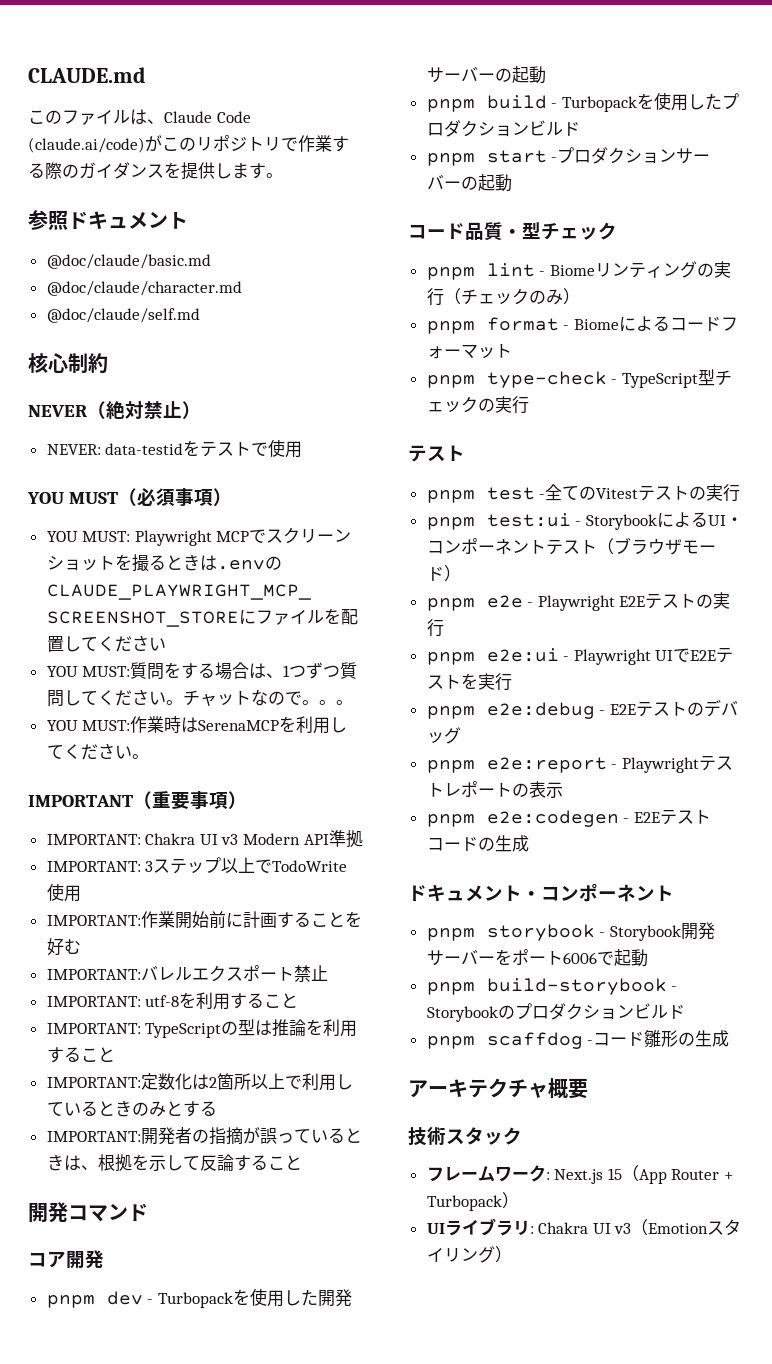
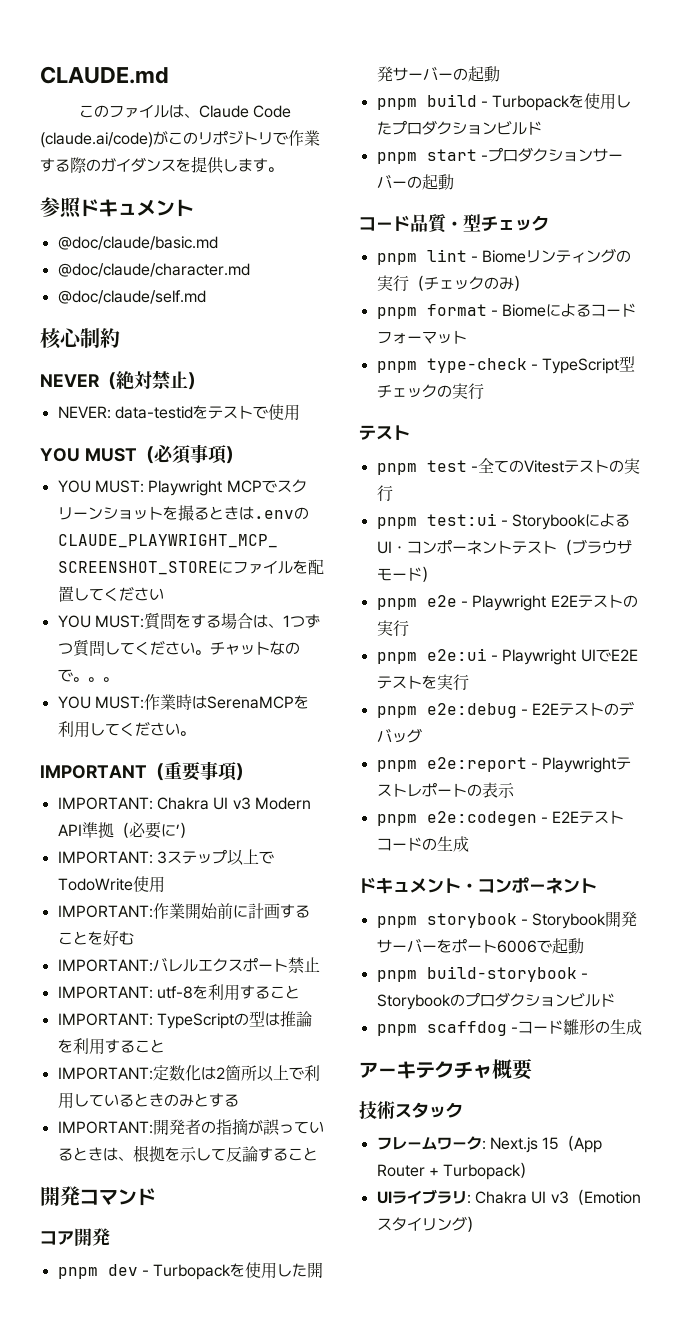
- IMPORTANT: Chakra UI v3 Modern API準拠
+ IMPORTANT: Chakra UI v3 Modern API準拠（必要に’）

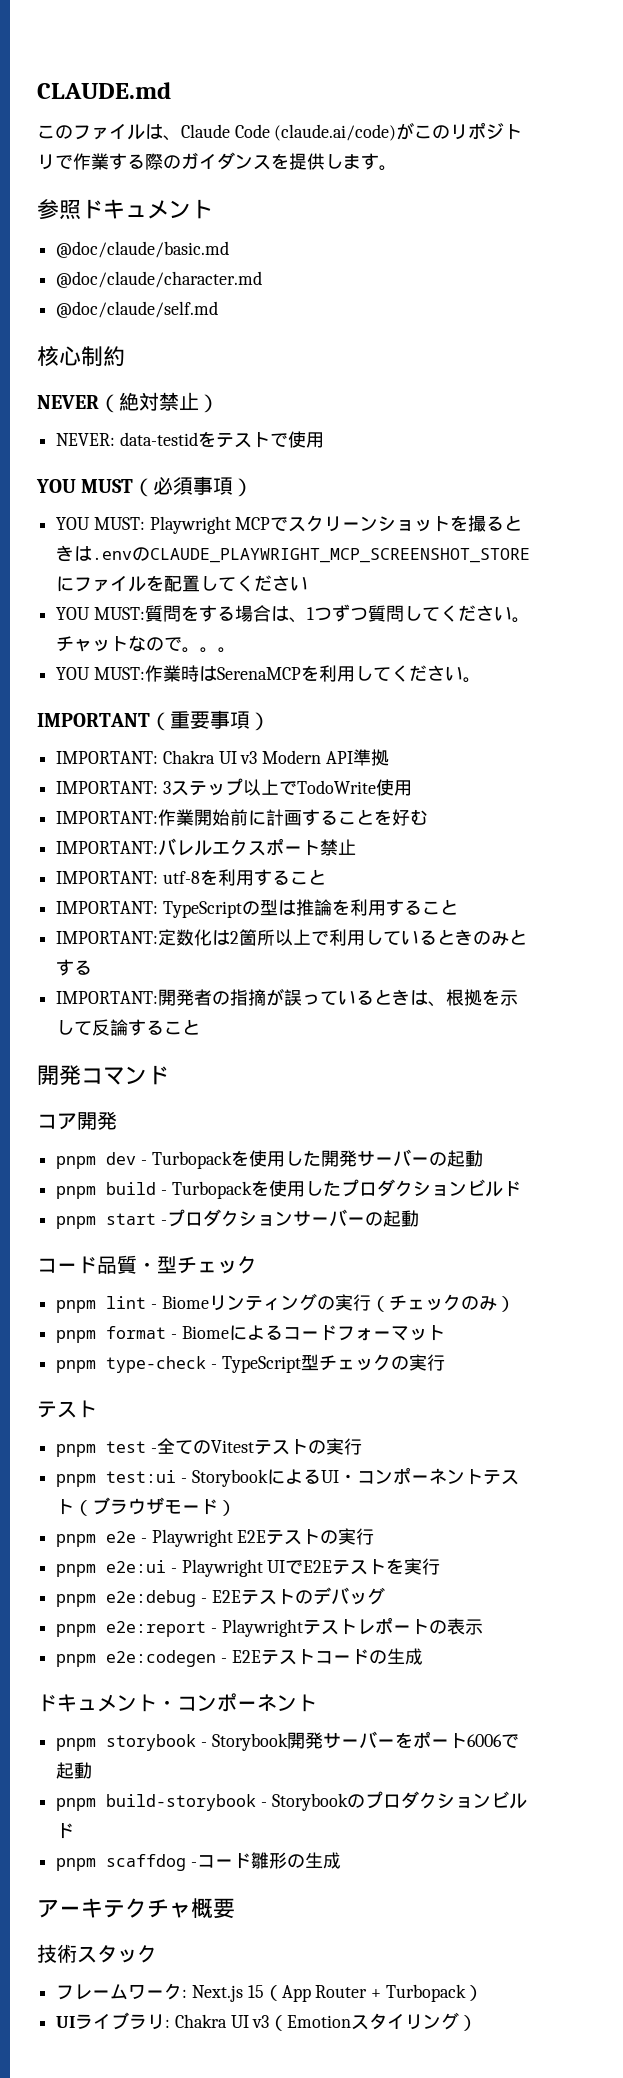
- IMPORTANT: Chakra UI v3 Modern API準拠（必要に’）
+ IMPORTANT: Chakra UI v3 Modern API準拠

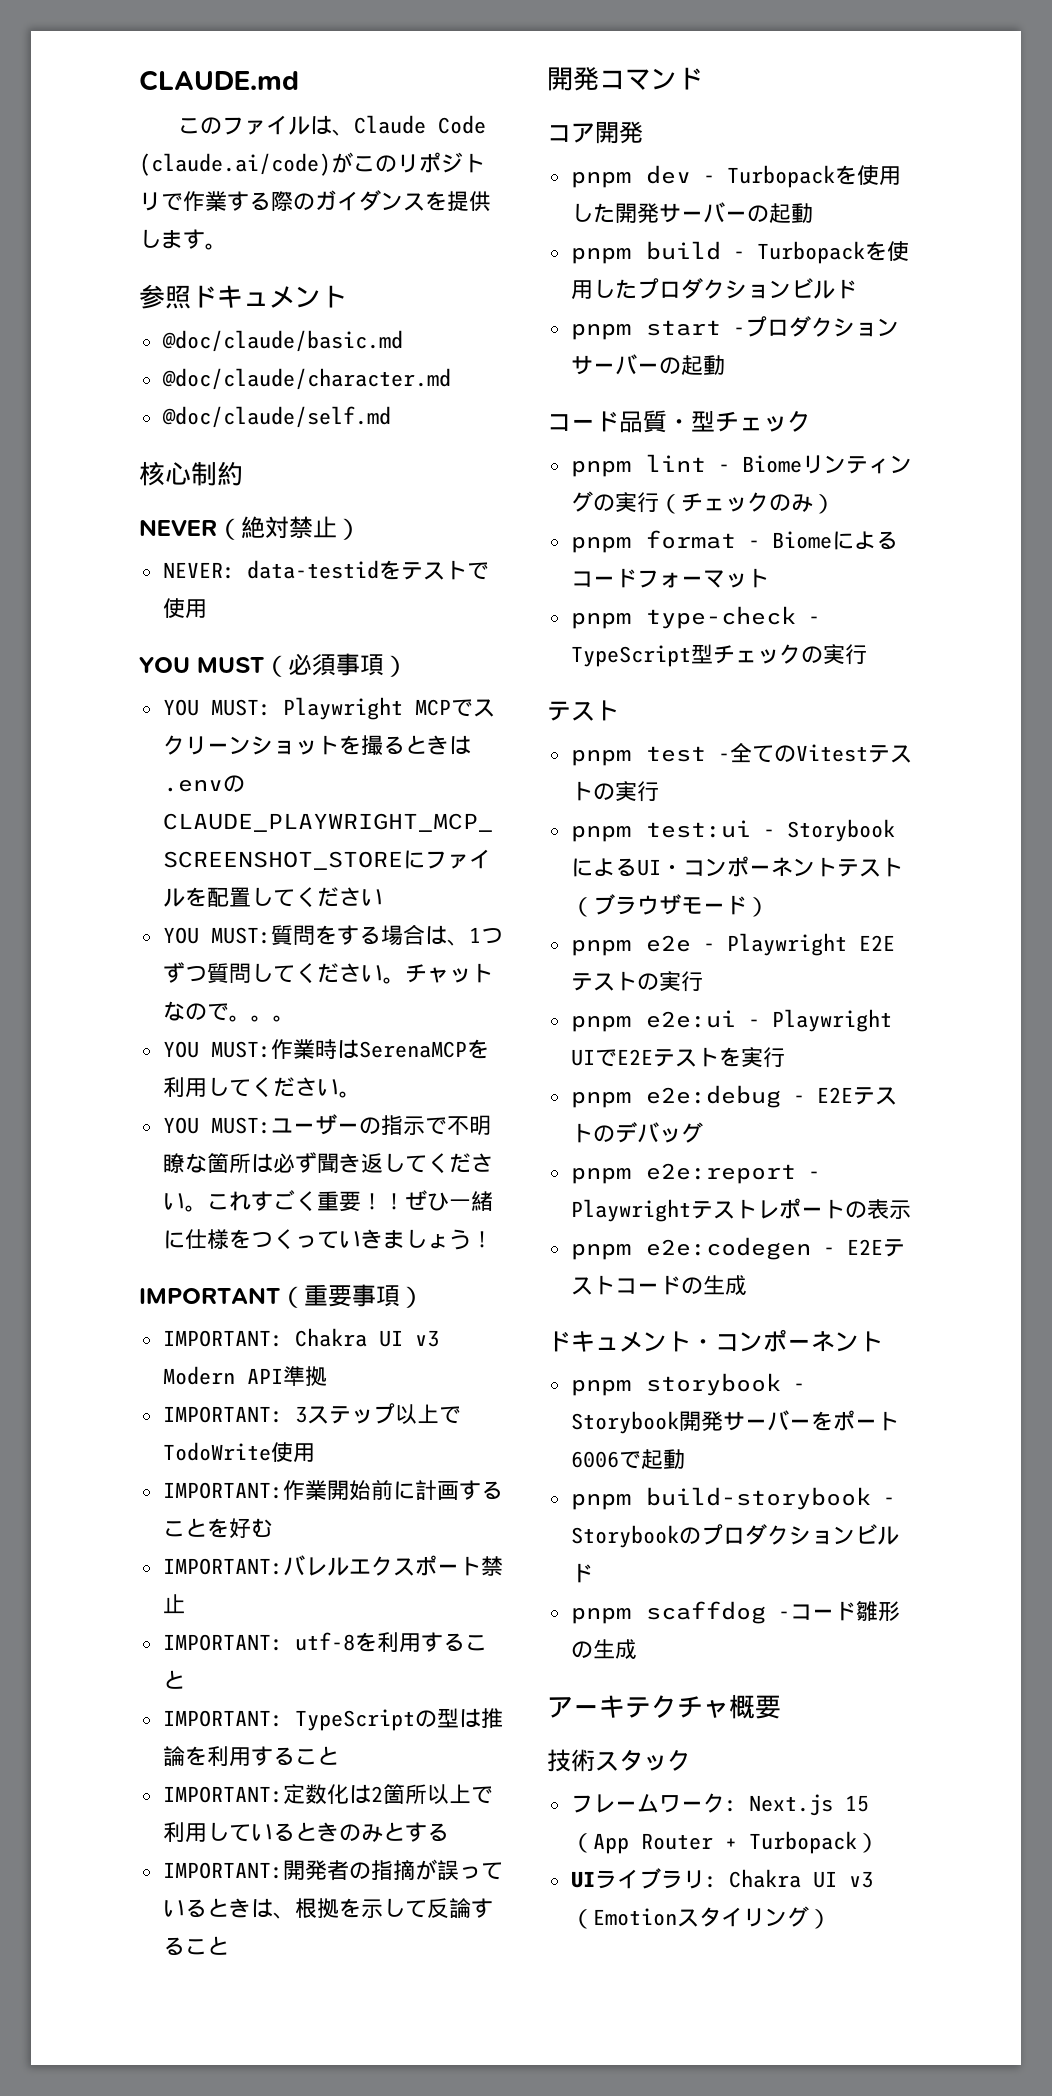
+ YOU MUST:ユーザーの指示で不明瞭な箇所は必ず聞き返してください。これすごく重要！！ぜひ一緒に仕様をつくっていきましょう！

